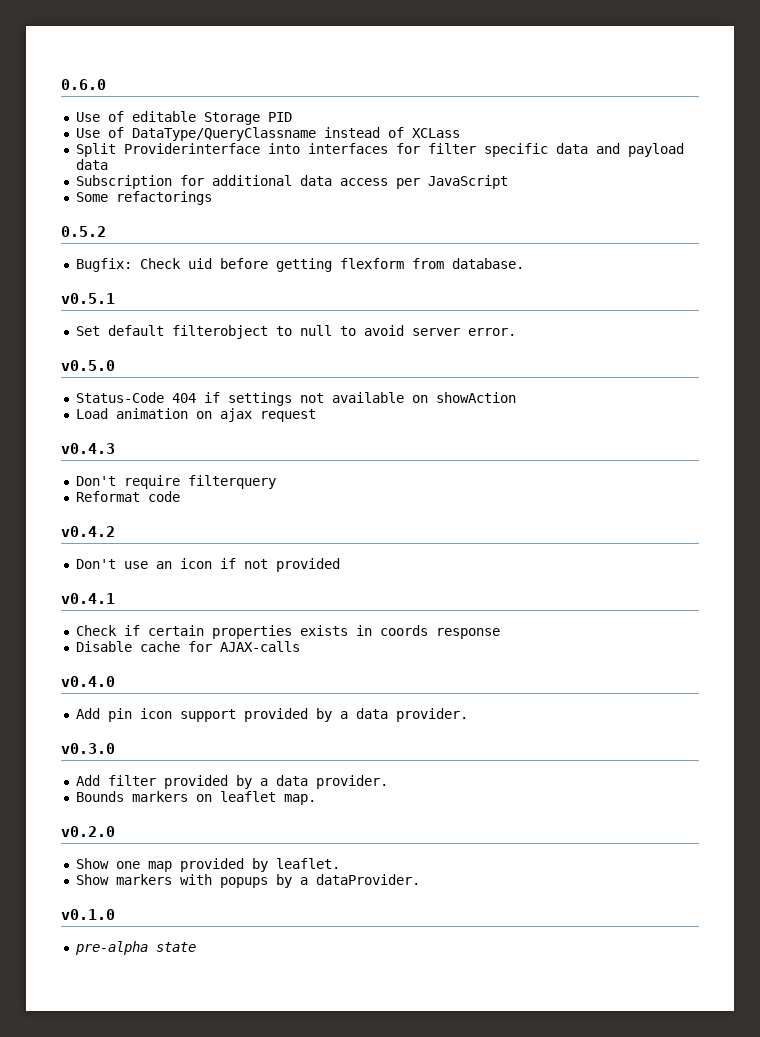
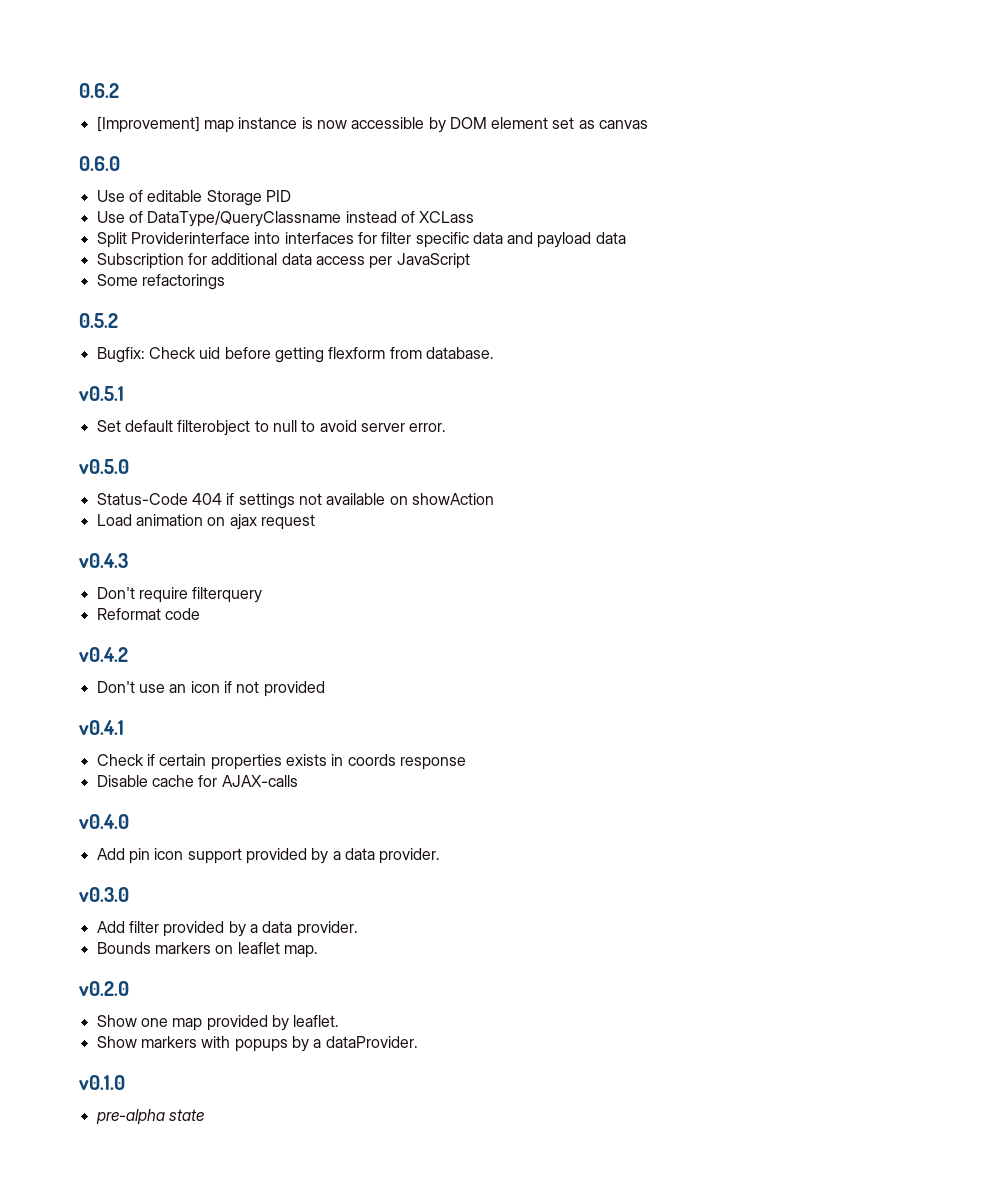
+ 0.6.2
+ [Improvement] map instance is now accessible by DOM element set as canvas

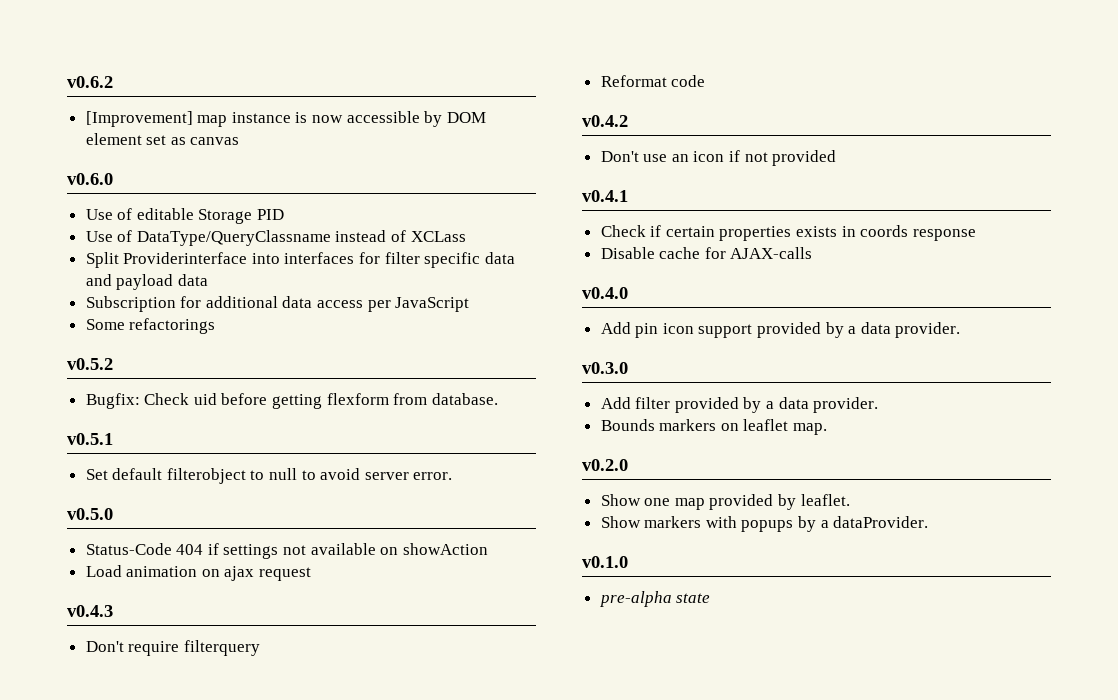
- 0.6.2
+ v0.6.2
- 0.6.0
+ v0.6.0
- 0.5.2
+ v0.5.2

